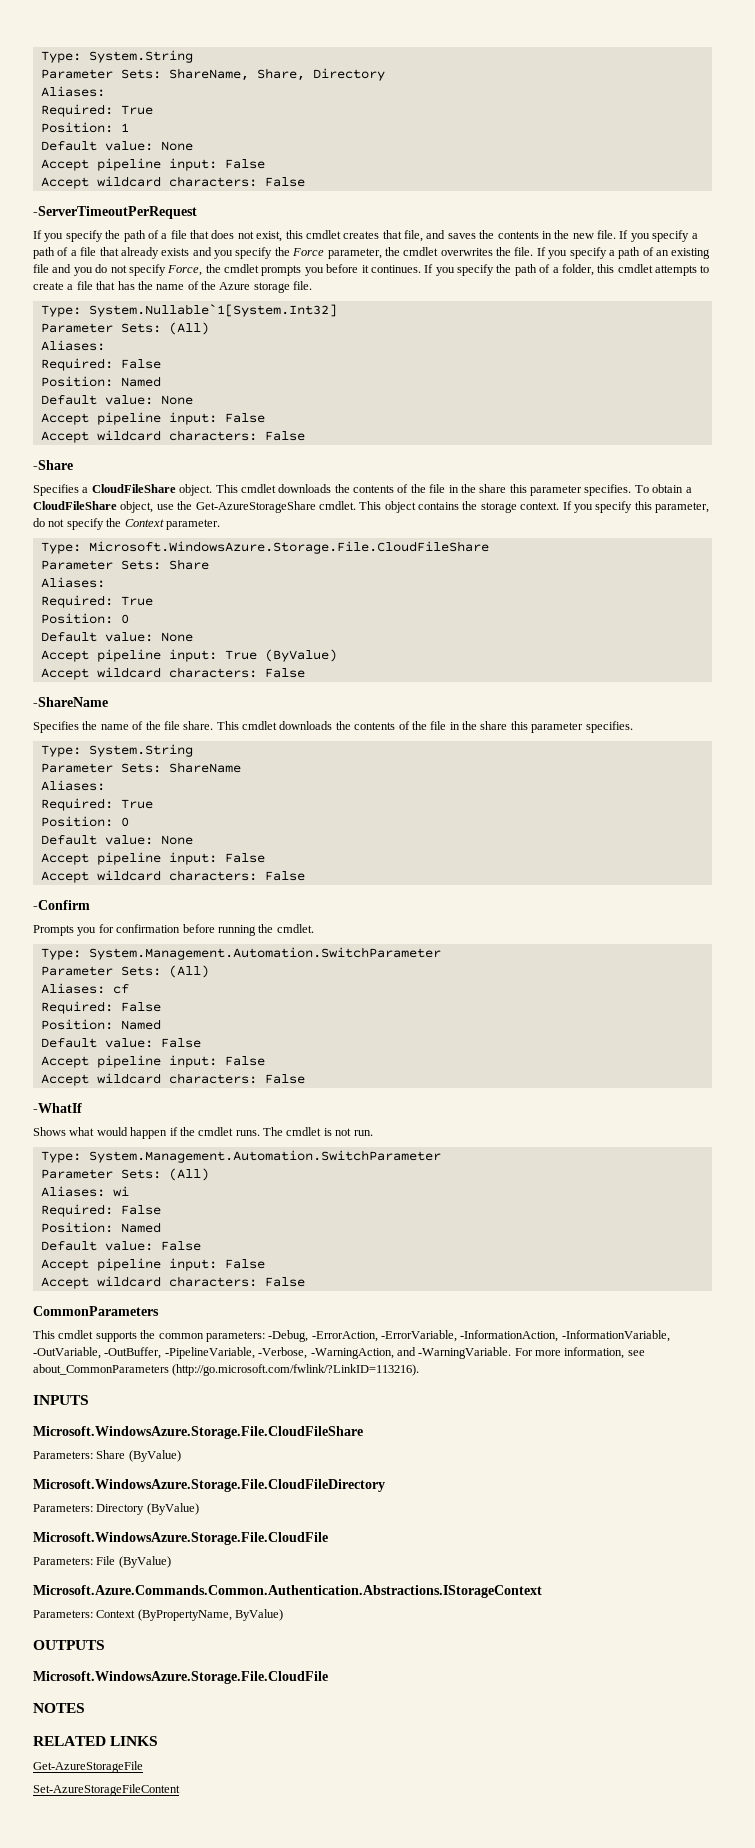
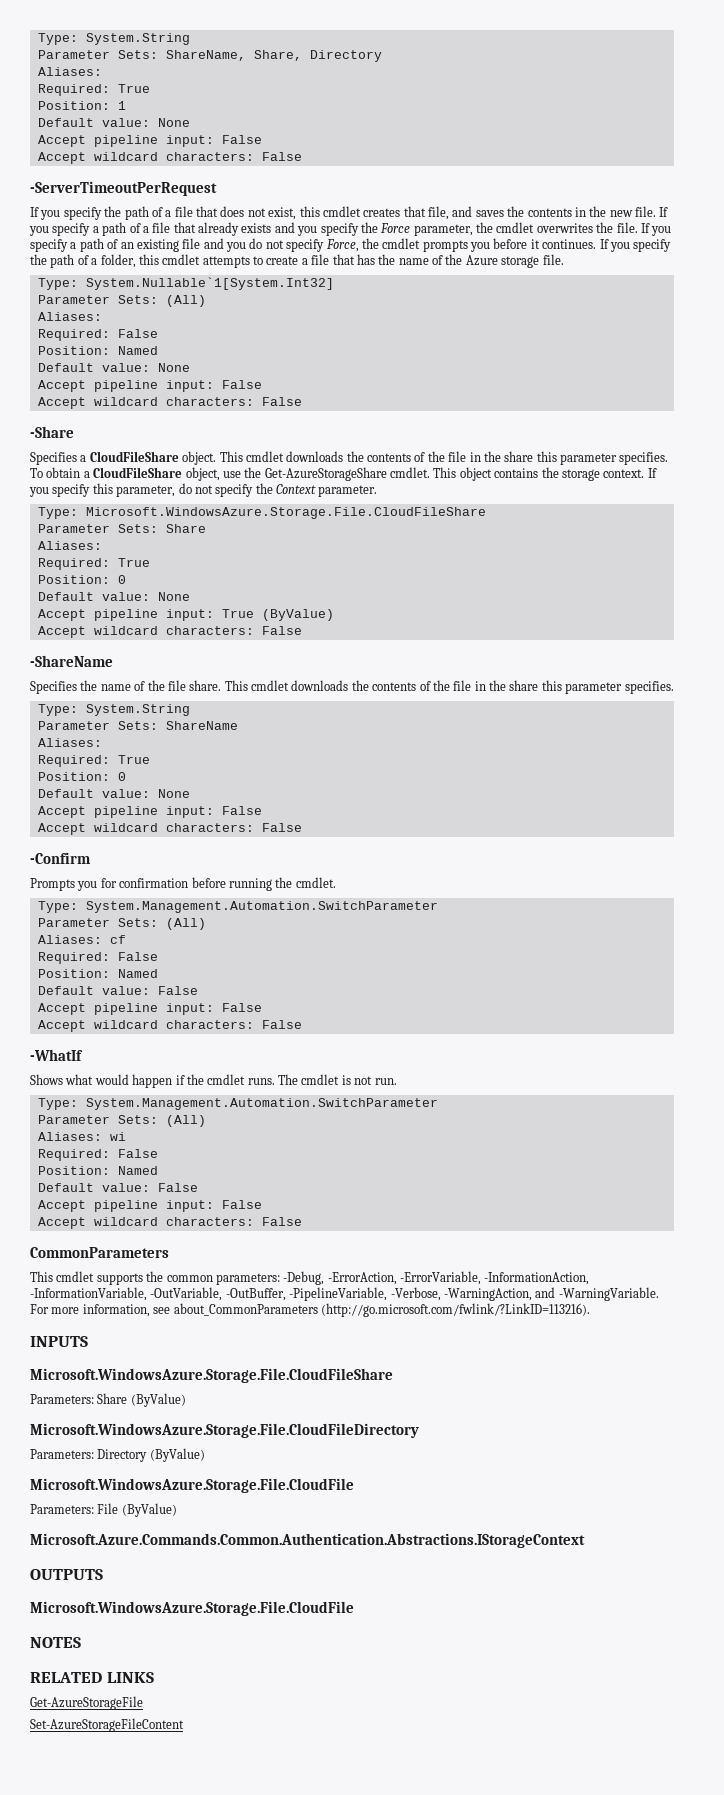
- Parameters: Context (ByPropertyName, ByValue)

